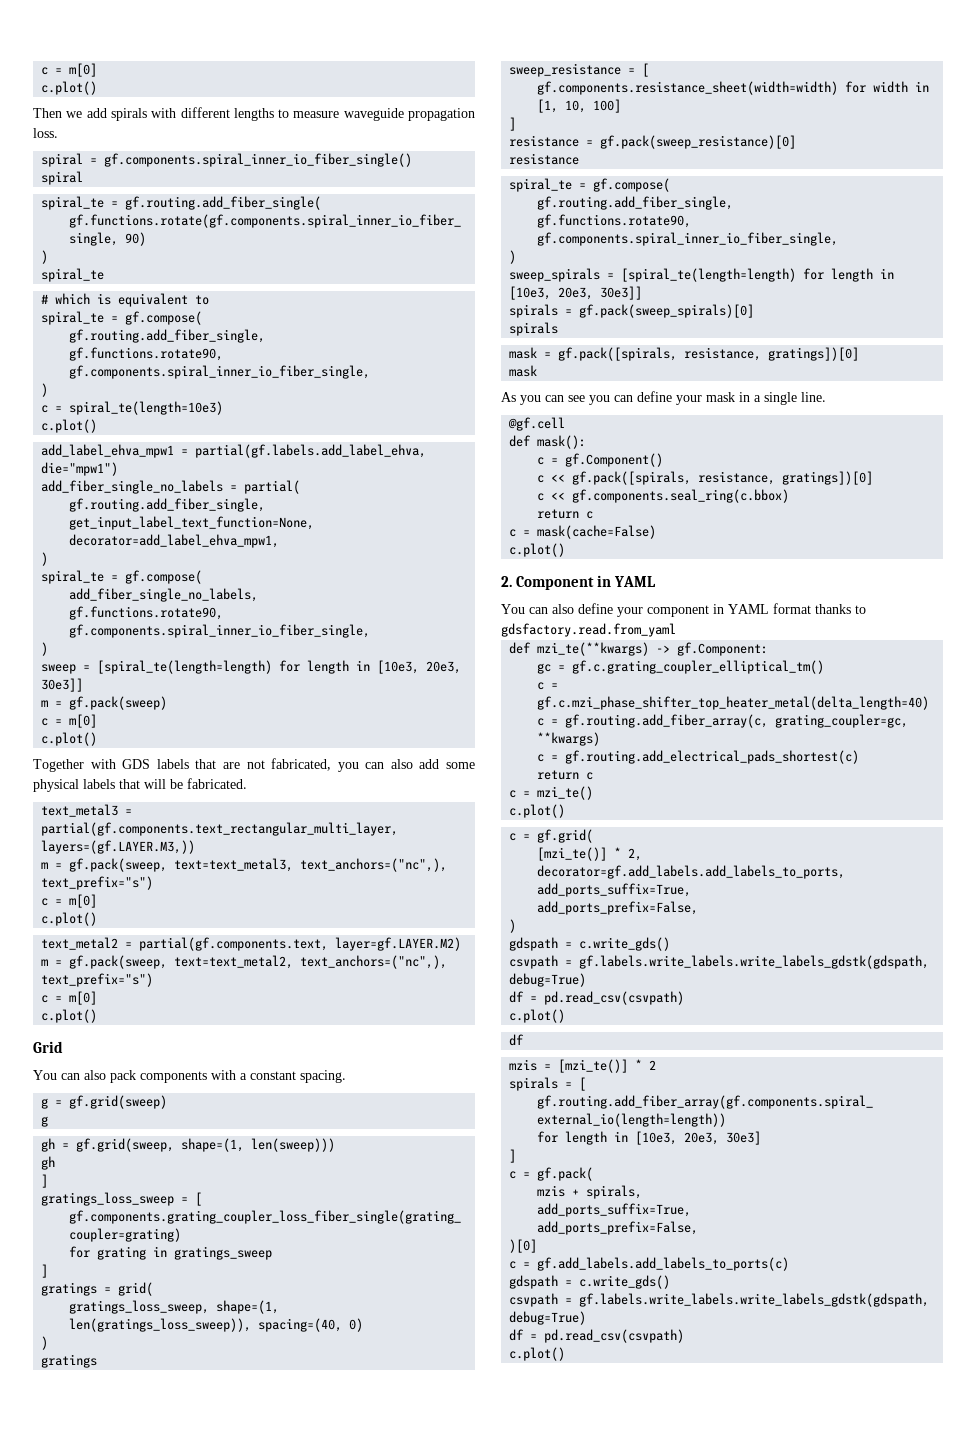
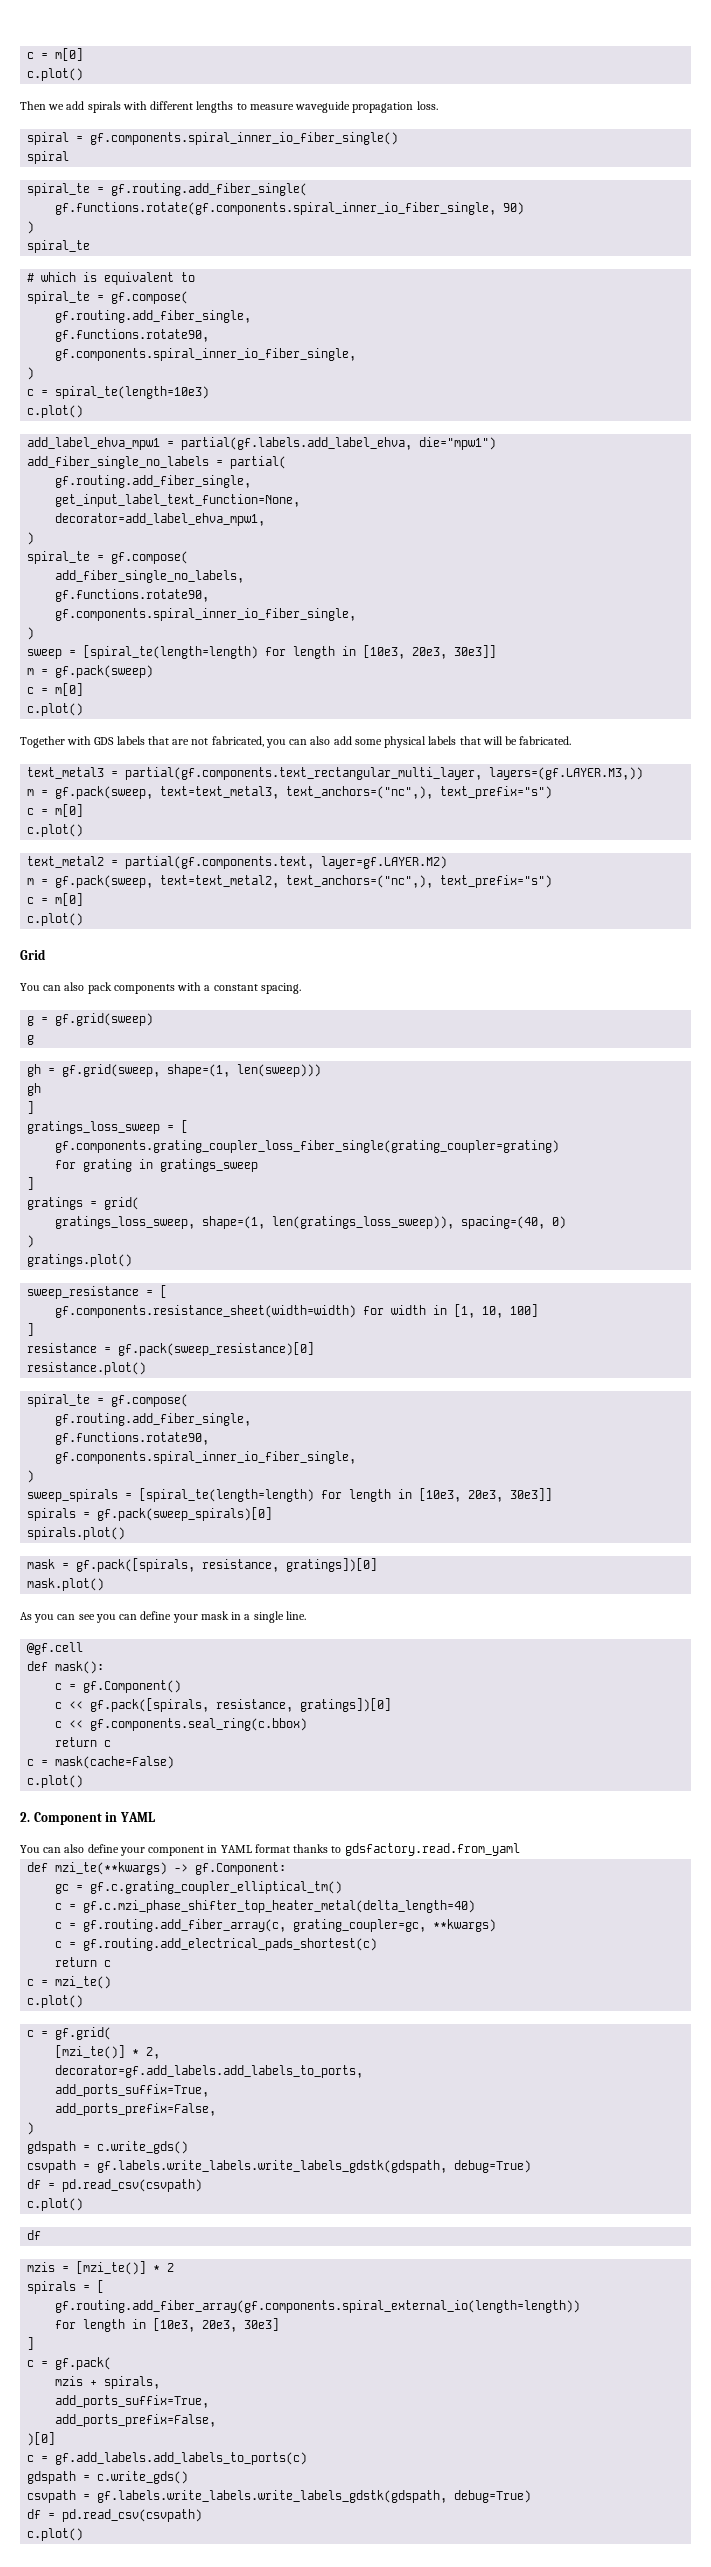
  gratings_loss_sweep, shape=(1, len(gratings_loss_sweep)), spacing=(40, 0)
  )
- gratings
+ gratings.plot()
  resistance = gf.pack(sweep_resistance)[0]
- resistance
+ resistance.plot()
  spirals = gf.pack(sweep_spirals)[0]
- spirals
+ spirals.plot()
  mask = gf.pack([spirals, resistance, gratings])[0]
- mask
+ mask.plot()

